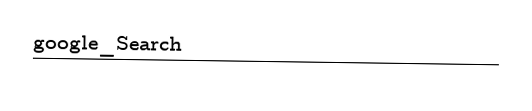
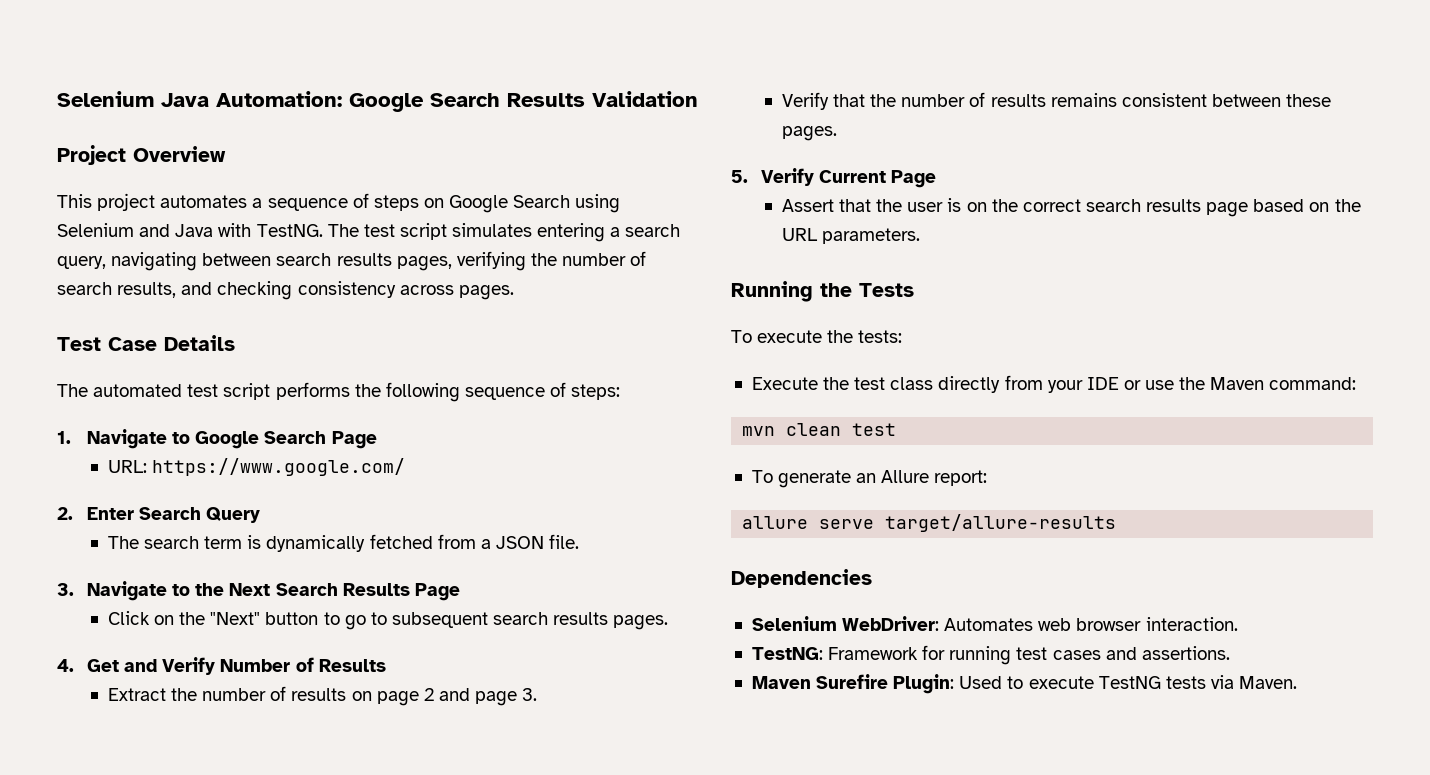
- google_Search
+ Selenium Java Automation: Google Search Results Validation
+ Project Overview
+ This project automates a sequence of steps on Google Search using Selenium and Java with TestNG. The test script simulates entering a search query, navigating between search results pages, verifying the number of search results, and checking consistency across pages.
+ Test Case Details
+ The automated test script performs the following sequence of steps:
+ 1. Navigate to Google Search Page
+ URL: https://www.google.com/
+ 2. Enter Search Query
+ The search term is dynamically fetched from a JSON file.
+ 3. Navigate to the Next Search Results Page
+ Click on the "Next" button to go to subsequent search results pages.
+ 4. Get and Verify Number of Results
+ Extract the number of results on page 2 and page 3.
+ Verify that the number of results remains consistent between these pages.
+ 5. Verify Current Page
+ Assert that the user is on the correct search results page based on the URL parameters.
+ Running the Tests
+ To execute the tests:
+ Execute the test class directly from your IDE or use the Maven command:
+ mvn clean test
+ To generate an Allure report:
+ allure serve target/allure-results
+ Dependencies
+ Selenium WebDriver: Automates web browser interaction.
+ TestNG: Framework for running test cases and assertions.
+ Maven Surefire Plugin: Used to execute TestNG tests via Maven.

